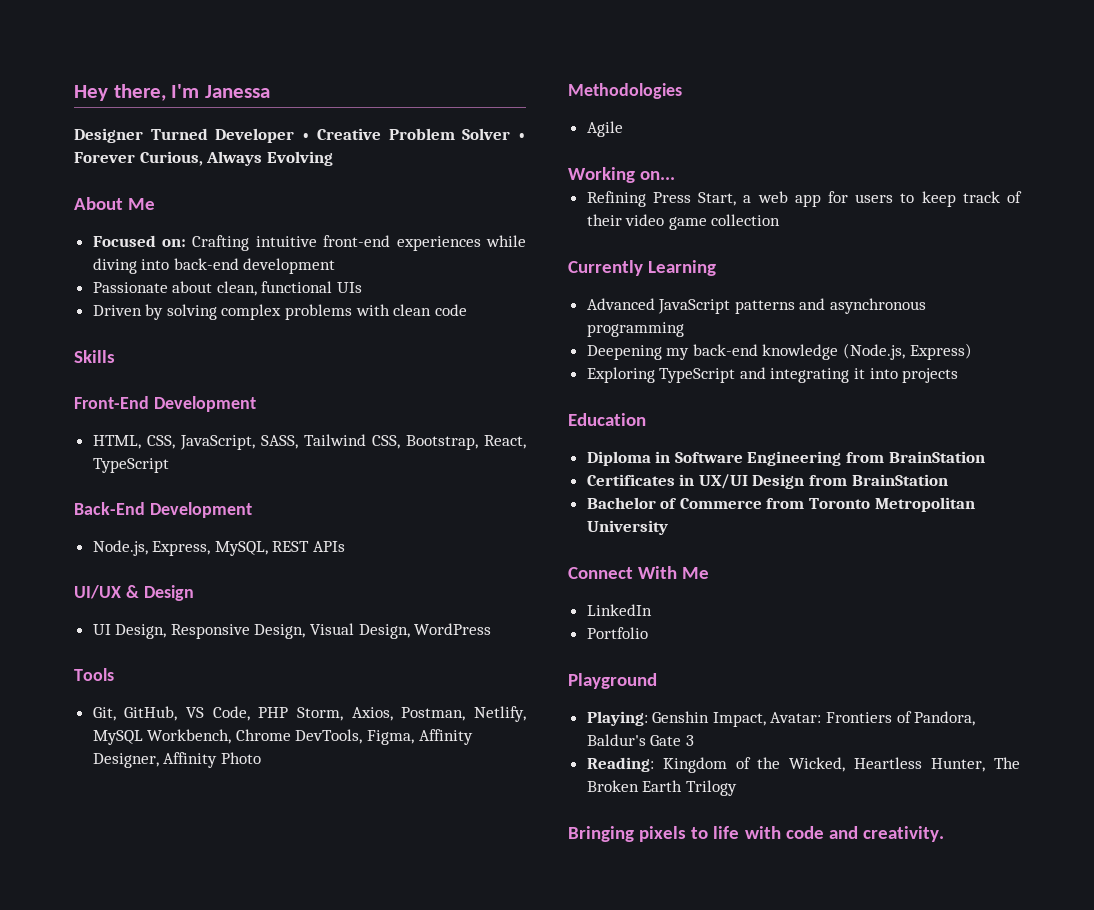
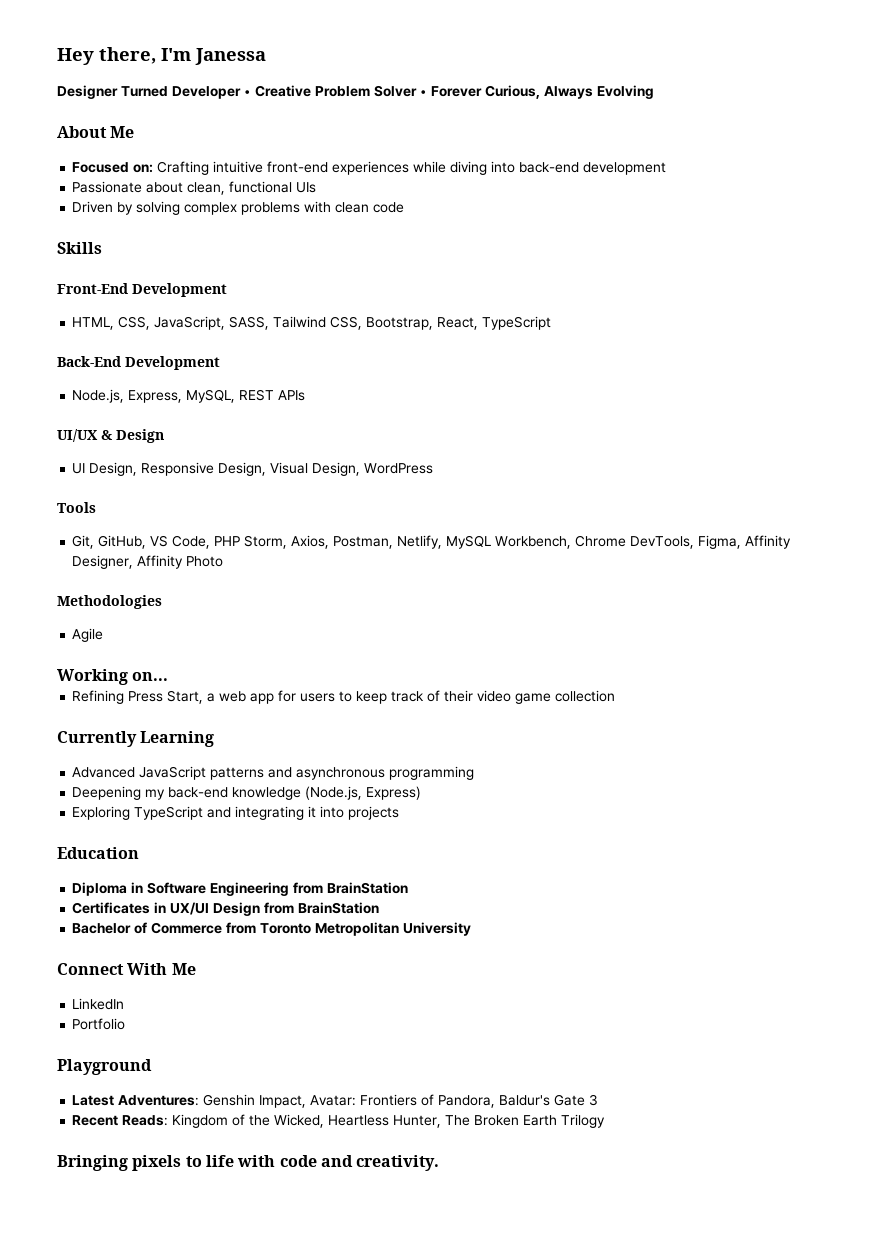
- Playing: Genshin Impact, Avatar: Frontiers of Pandora, Baldur's Gate 3
+ Latest Adventures: Genshin Impact, Avatar: Frontiers of Pandora, Baldur's Gate 3
- Reading: Kingdom of the Wicked, Heartless Hunter, The Broken Earth Trilogy
+ Recent Reads: Kingdom of the Wicked, Heartless Hunter, The Broken Earth Trilogy

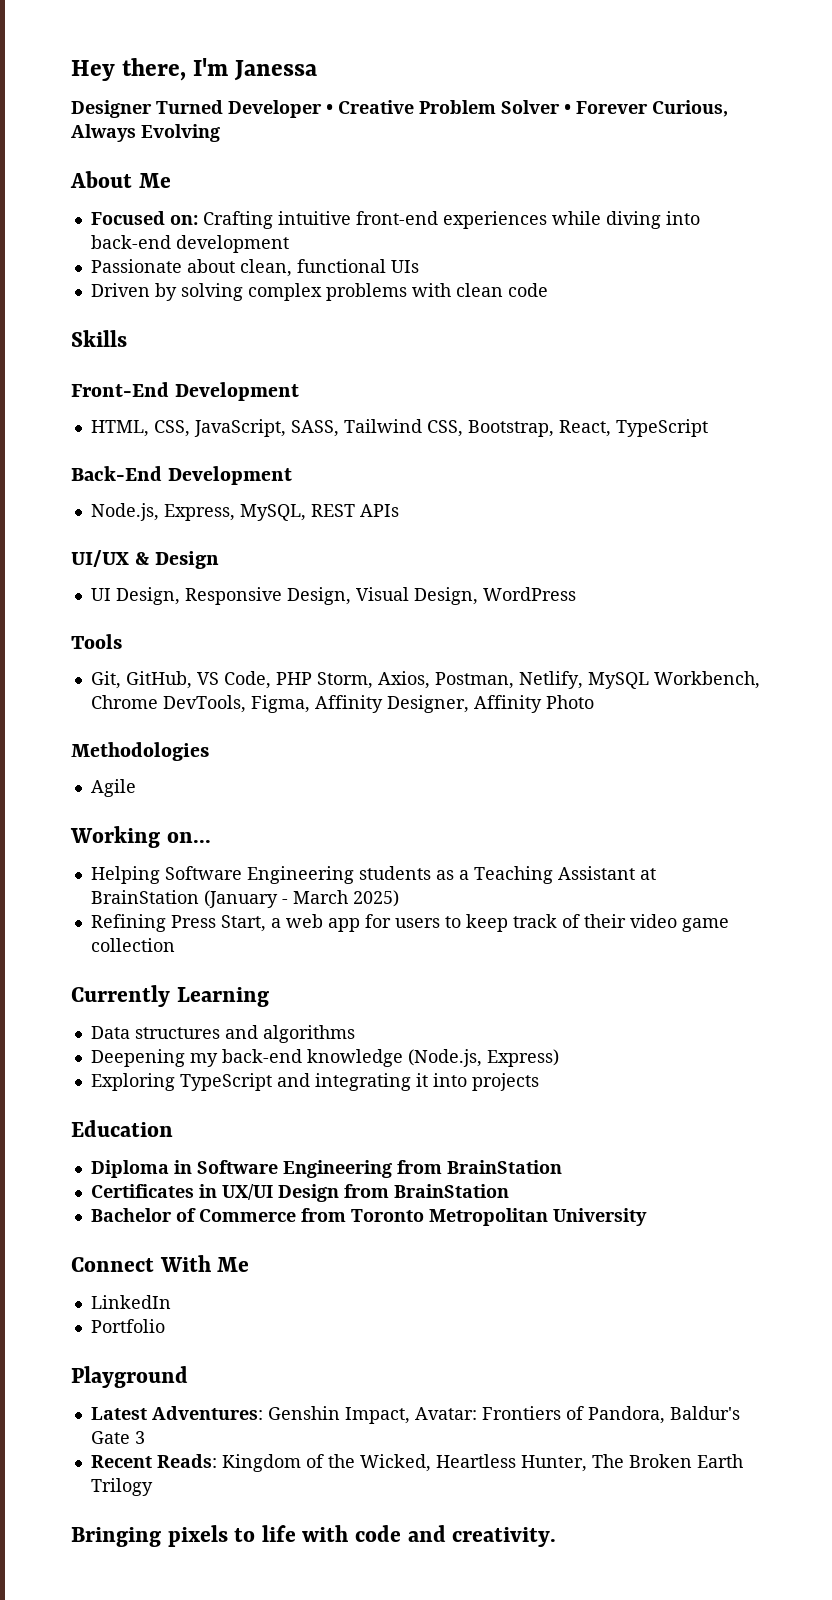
+ Helping Software Engineering students as a Teaching Assistant at BrainStation (January - March 2025)
- Advanced JavaScript patterns and asynchronous programming
+ Data structures and algorithms

